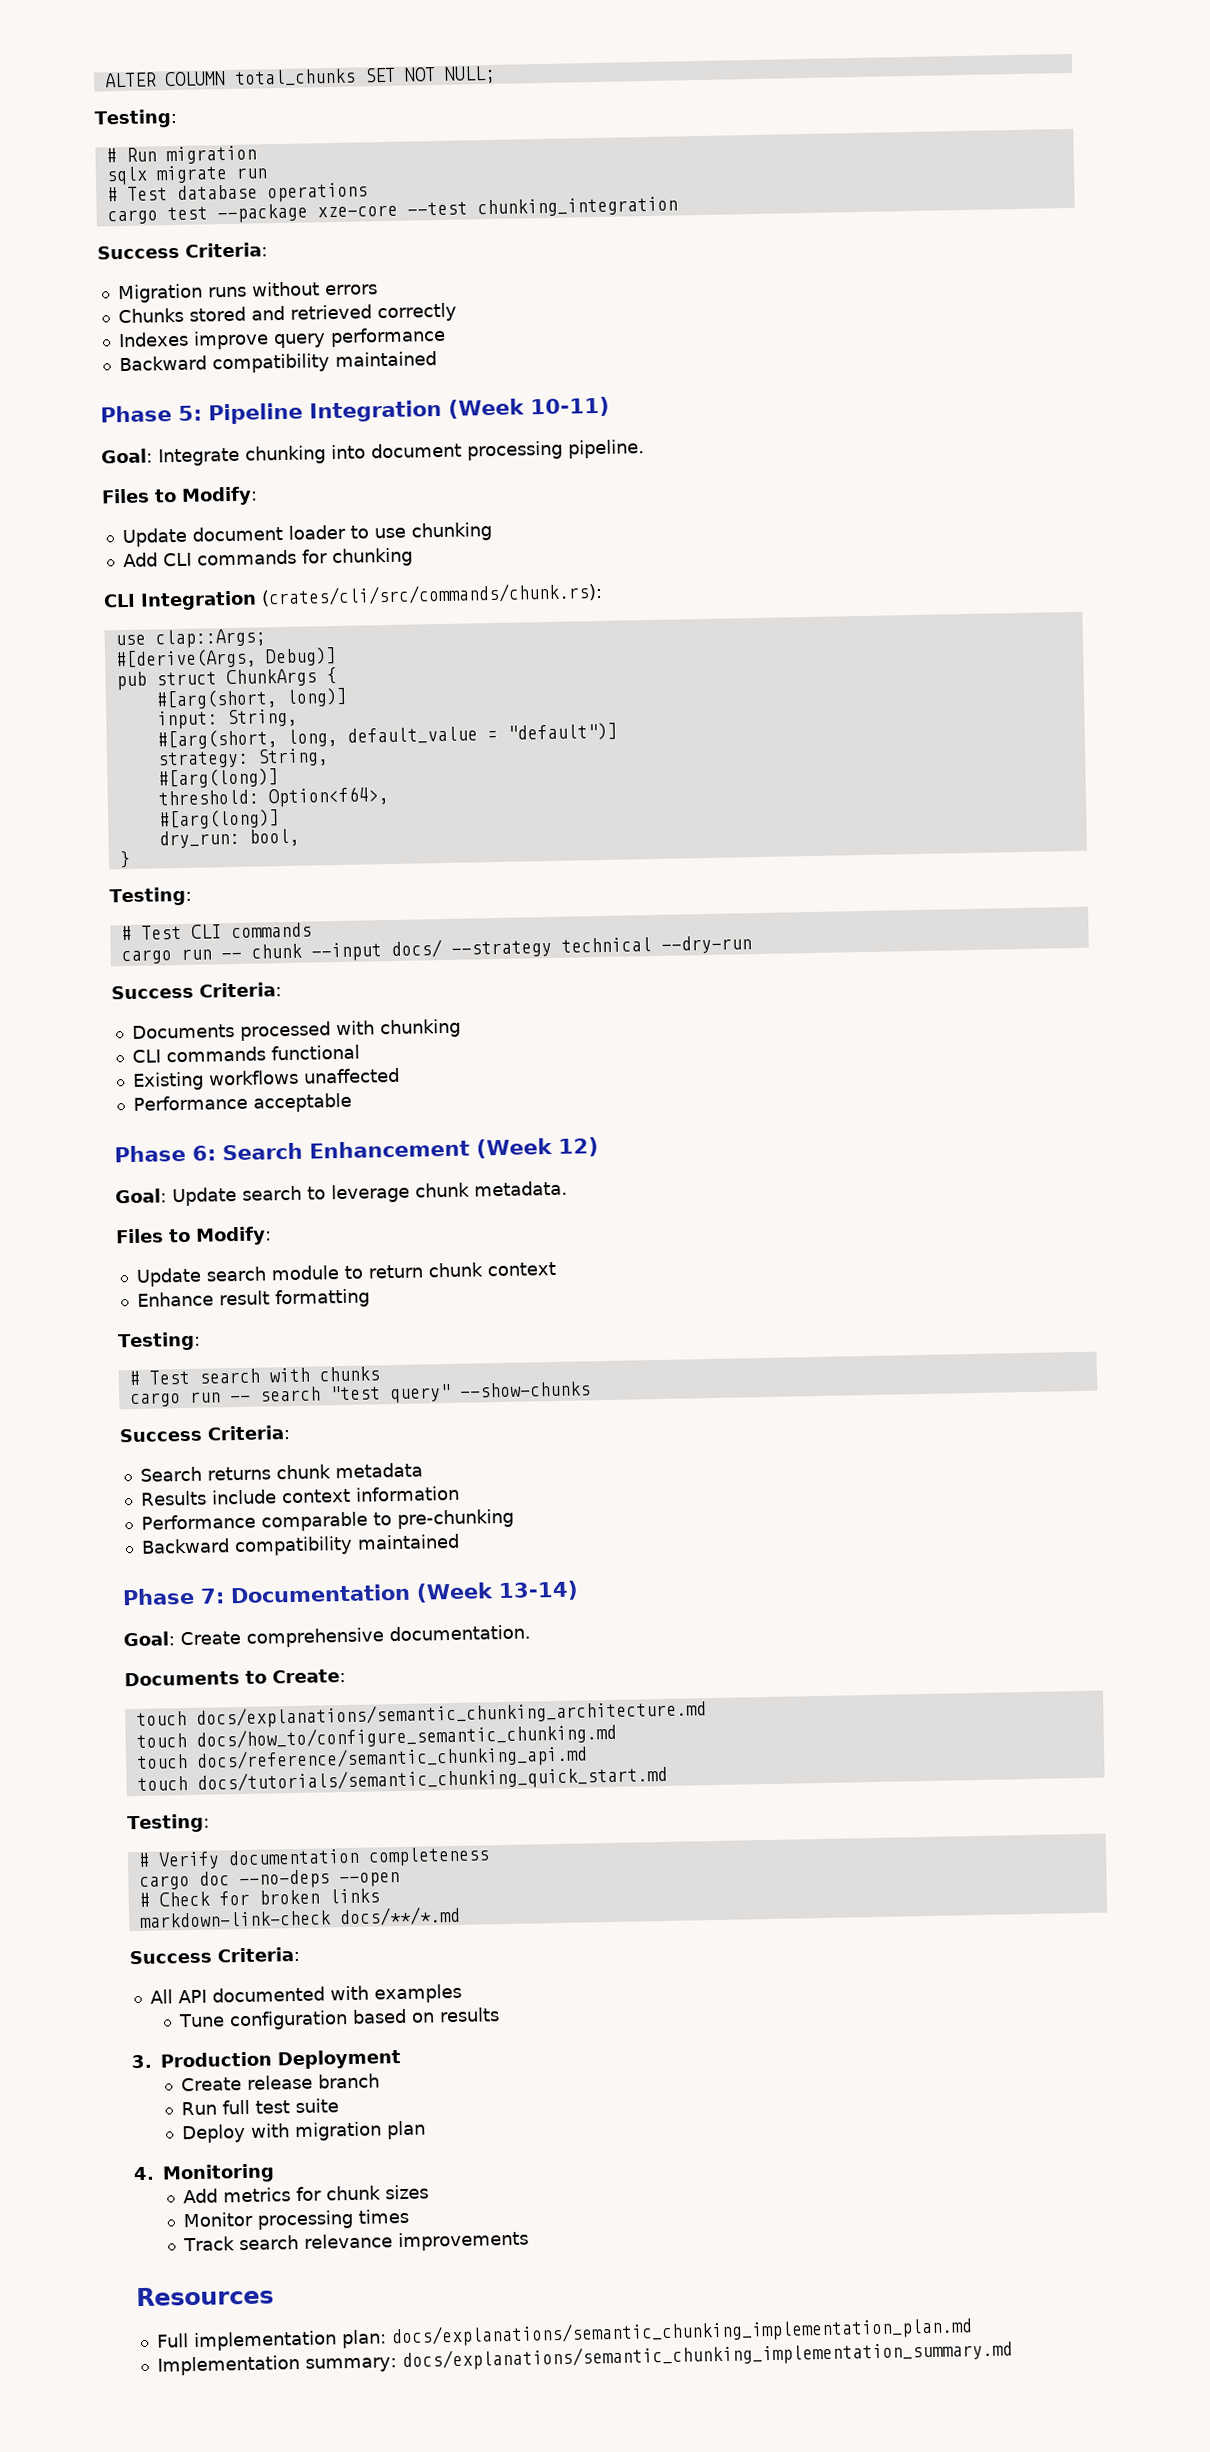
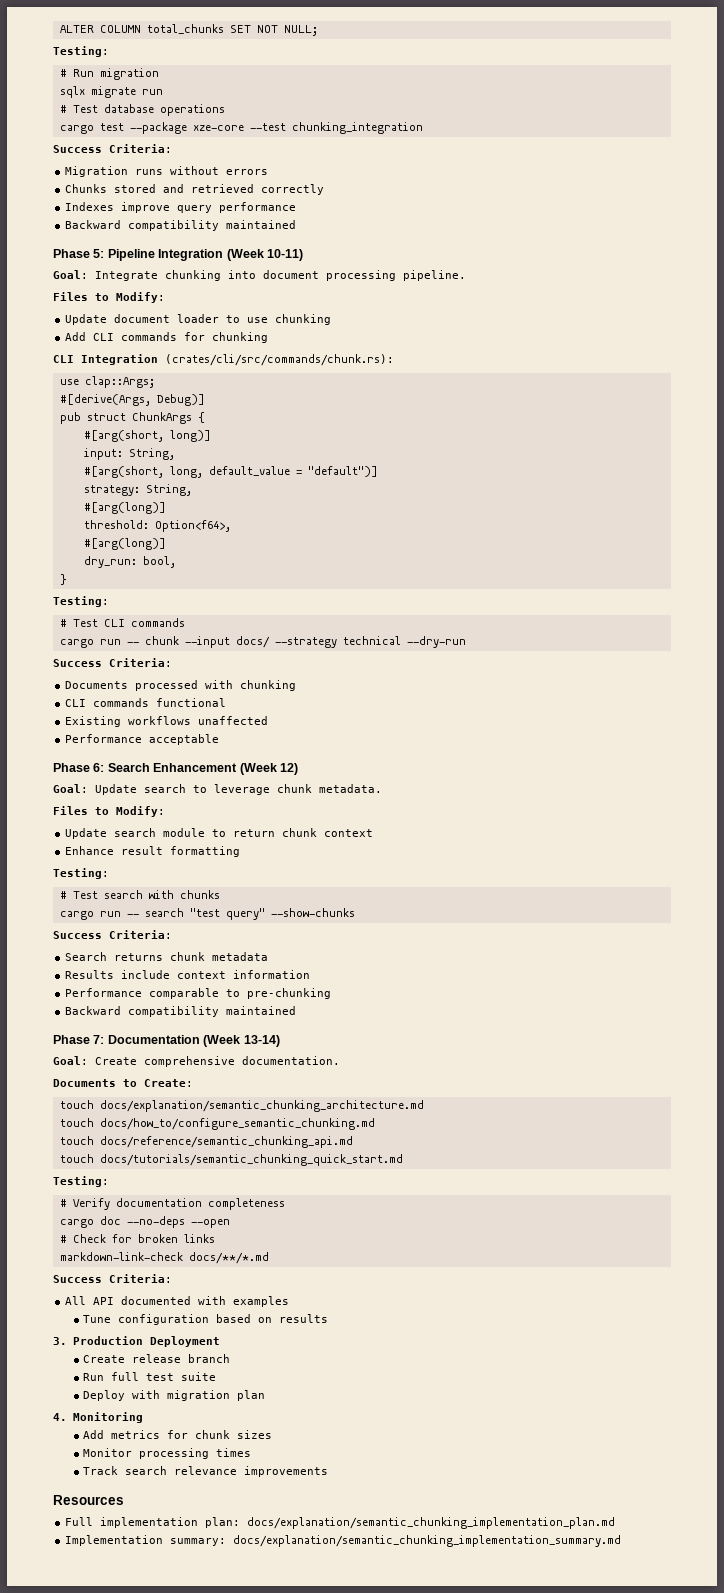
- touch docs/explanations/semantic_chunking_architecture.md
+ touch docs/explanation/semantic_chunking_architecture.md
- Full implementation plan: docs/explanations/semantic_chunking_implementation_plan.md
+ Full implementation plan: docs/explanation/semantic_chunking_implementation_plan.md
- Implementation summary: docs/explanations/semantic_chunking_implementation_summary.md
+ Implementation summary: docs/explanation/semantic_chunking_implementation_summary.md

